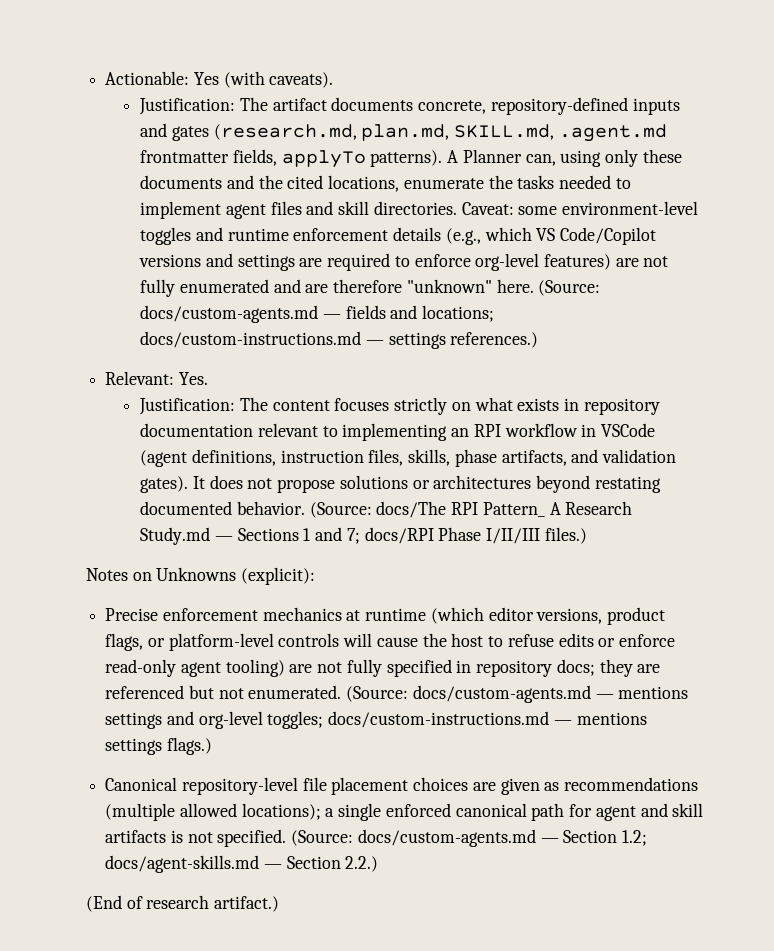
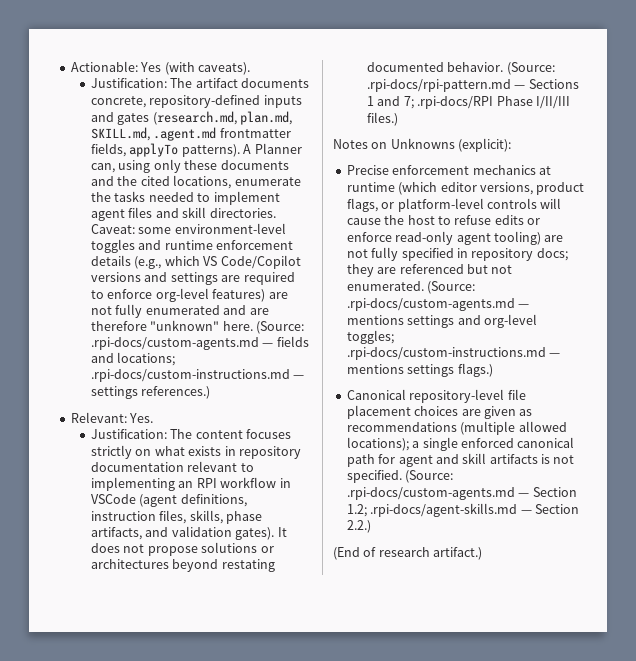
- (Source: docs/custom-agents.md — fields and locations; docs/custom-instructions.md — settings references.)
+ (Source: .rpi-docs/custom-agents.md — fields and locations; .rpi-docs/custom-instructions.md — settings references.)
- (Source: docs/The RPI Pattern_ A Research Study.md — Sections 1 and 7; docs/RPI Phase I/II/III files.)
+ (Source: .rpi-docs/rpi-pattern.md — Sections 1 and 7; .rpi-docs/RPI Phase I/II/III files.)
- (Source: docs/custom-agents.md — mentions settings and org-level toggles; docs/custom-instructions.md — mentions settings flags.)
+ (Source: .rpi-docs/custom-agents.md — mentions settings and org-level toggles; .rpi-docs/custom-instructions.md — mentions settings flags.)
- (Source: docs/custom-agents.md — Section 1.2; docs/agent-skills.md — Section 2.2.)
+ (Source: .rpi-docs/custom-agents.md — Section 1.2; .rpi-docs/agent-skills.md — Section 2.2.)

